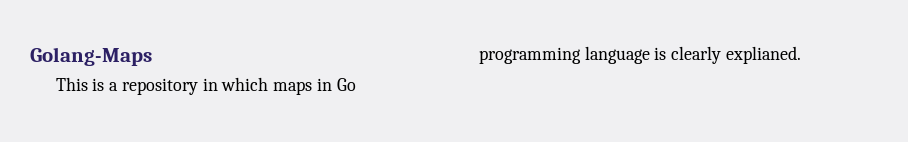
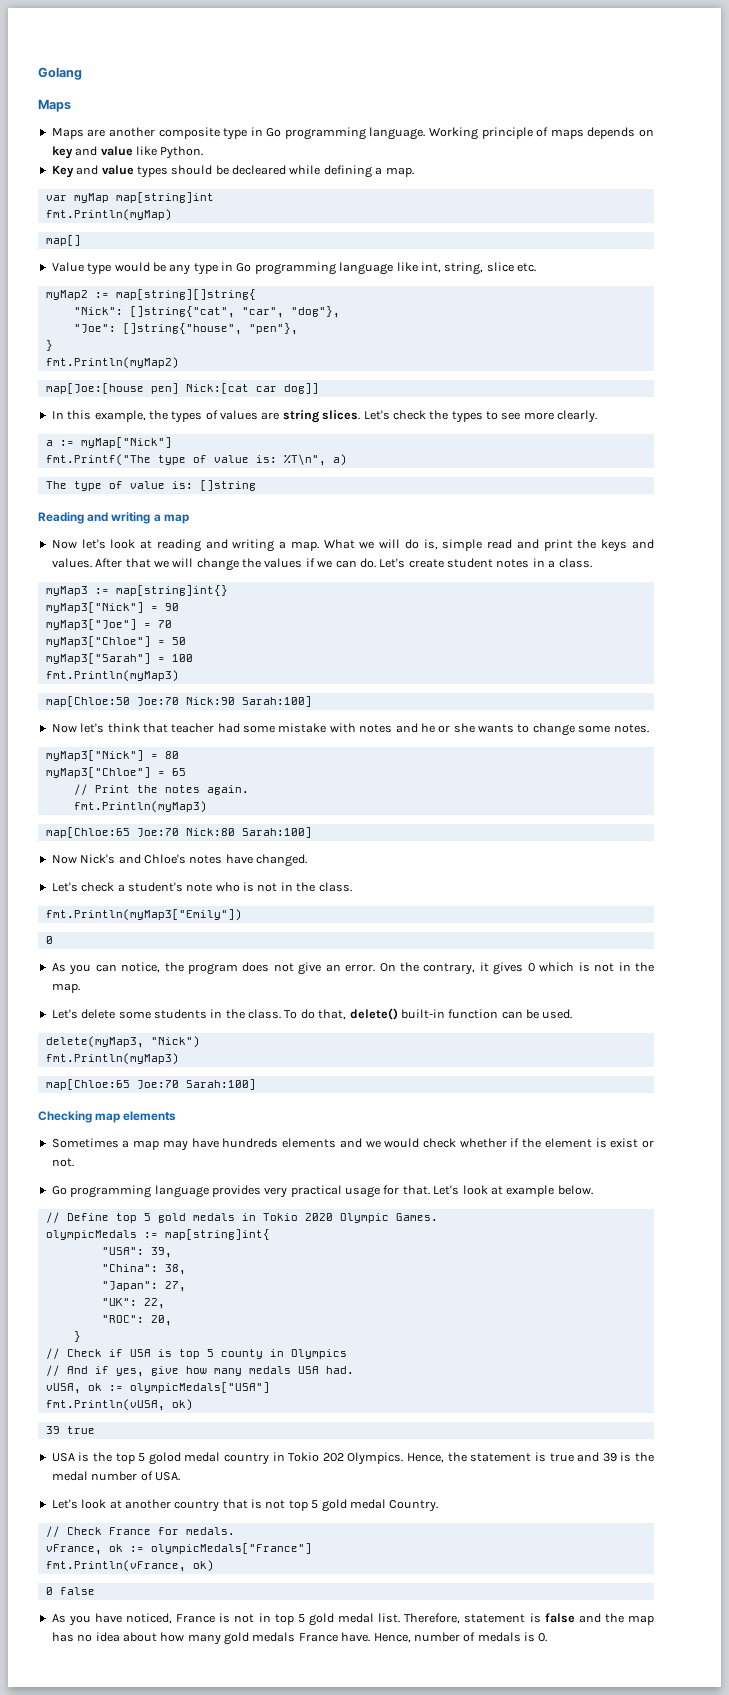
- Golang-Maps
- This is a repository in which maps in Go programming language is clearly explianed.
+ Golang
+ Maps
+ Maps are another composite type in Go programming language. Working principle of maps depends on key and value like Python.
+ Key and value types should be decleared while defining a map.
+ var myMap map[string]int
+ fmt.Println(myMap)
+ map[]
+ Value type would be any type in Go programming language like int, string, slice etc.
+ myMap2 := map[string][]string{
+ "Nick": []string{"cat", "car", "dog"},
+ "Joe": []string{"house", "pen"},
+ }
+ fmt.Println(myMap2)
+ map[Joe:[house pen] Nick:[cat car dog]]
+ In this example, the types of values are string slices. Let's check the types to see more clearly.
+ a := myMap["Nick"]
+ fmt.Printf("The type of value is: %T\n", a)
+ The type of value is: []string
+ Reading and writing a map
+ Now let's look at reading and writing a map. What we will do is, simple read and print the keys and values. After that we will change the values if we can do. Let's create student notes in a class.
+ myMap3 := map[string]int{}
+ myMap3["Nick"] = 90
+ myMap3["Joe"] = 70
+ myMap3["Chloe"] = 50
+ myMap3["Sarah"] = 100
+ fmt.Println(myMap3)
+ map[Chloe:50 Joe:70 Nick:90 Sarah:100]
+ Now let's think that teacher had some mistake with notes and he or she wants to change some notes.
+ myMap3["Nick"] = 80
+ myMap3["Chloe"] = 65
+ // Print the notes again.
+ fmt.Println(myMap3)
+ map[Chloe:65 Joe:70 Nick:80 Sarah:100]
+ Now Nick's and Chloe's notes have changed.
+ Let's check a student's note who is not in the class.
+ fmt.Println(myMap3["Emily"])
+ 0
+ As you can notice, the program does not give an error. On the contrary, it gives 0 which is not in the map.
+ Let's delete some students in the class. To do that, delete() built-in function can be used.
+ delete(myMap3, "Nick")
+ fmt.Println(myMap3)
+ map[Chloe:65 Joe:70 Sarah:100]
+ Checking map elements
+ Sometimes a map may have hundreds elements and we would check whether if the element is exist or not.
+ Go programming language provides very practical usage for that. Let's look at example below.
+ // Define top 5 gold medals in Tokio 2020 Olympic Games.
+ olympicMedals := map[string]int{
+ "USA": 39,
+ "China": 38,
+ "Japan": 27,
+ "UK": 22,
+ "ROC": 20,
+ }
+ // Check if USA is top 5 county in Olympics
+ // And if yes, give how many medals USA had.
+ vUSA, ok := olympicMedals["USA"]
+ fmt.Println(vUSA, ok)
+ 39 true
+ USA is the top 5 golod medal country in Tokio 202 Olympics. Hence, the statement is true and 39 is the medal number of USA.
+ Let's look at another country that is not top 5 gold medal Country.
+ // Check France for medals.
+ vFrance, ok := olympicMedals["France"]
+ fmt.Println(vFrance, ok)
+ 0 false
+ As you have noticed, France is not in top 5 gold medal list. Therefore, statement is false and the map has no idea about how many gold medals France have. Hence, number of medals is 0.

